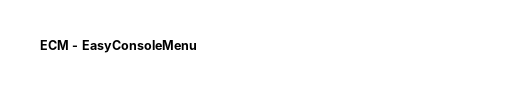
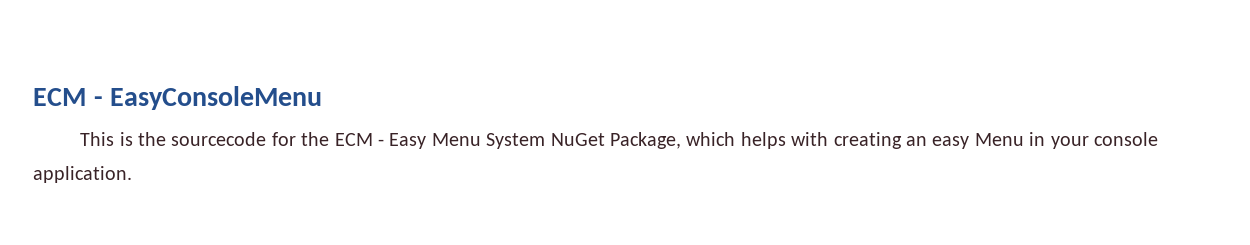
+ This is the sourcecode for the ECM - Easy Menu System NuGet Package, which helps with creating an easy Menu in your console application.

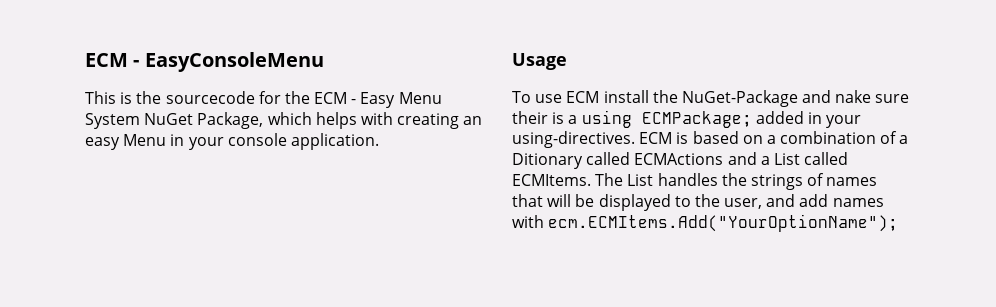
+ Usage
+ To use ECM install the NuGet-Package and nake sure their is a using ECMPackage; added in your using-directives. ECM is based on a combination of a Ditionary called ECMActions and a List called ECMItems. The List handles the strings of names that will be displayed to the user, and add names with ecm.ECMItems.Add("YourOptionName");

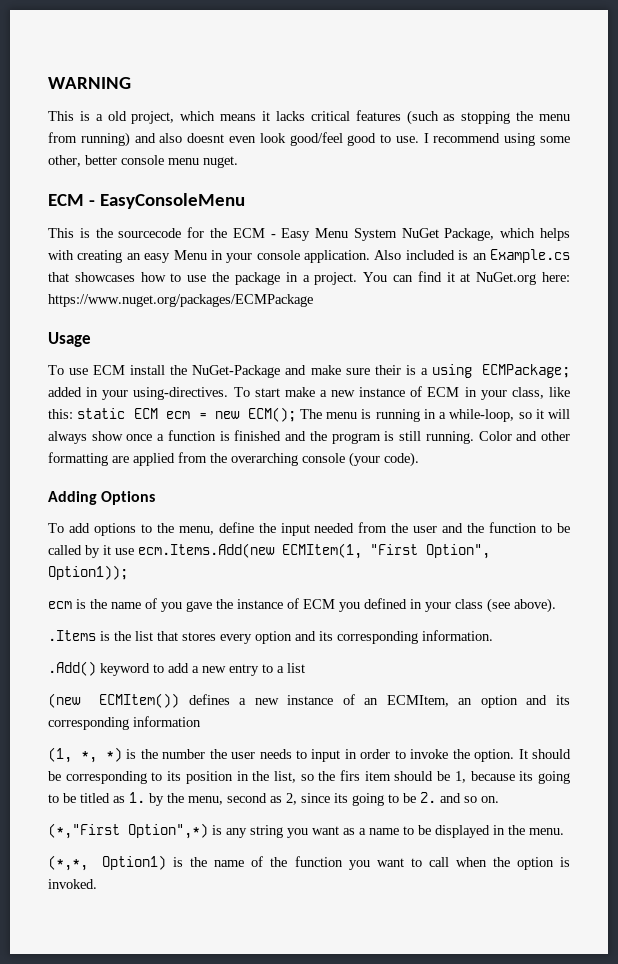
+ WARNING
+ This is a old project, which means it lacks critical features (such as stopping the menu from running) and also doesnt even look good/feel good to use. I recommend using some other, better console menu nuget.
+ Also included is an Example.cs that showcases how to use the package in a project. You can find it at NuGet.org here: https://www.nuget.org/packages/ECMPackage
- To use ECM install the NuGet-Package and nake sure their is a using ECMPackage; added in your using-directives.
+ To use ECM install the NuGet-Package and make sure their is a using ECMPackage; added in your using-directives.
- ECM is based on a combination of a Ditionary called ECMActions and a List called ECMItems. The List handles the strings of names that will be displayed to the user, and add names with ecm.ECMItems.Add("YourOptionName");
+ To start make a new instance of ECM in your class, like this: static ECM ecm = new ECM(); The menu is running in a while-loop, so it will always show once a function is finished and the program is still running. Color and other formatting are applied from the overarching console (your code).
+ Adding Options
+ To add options to the menu, define the input needed from the user and the function to be called by it use ecm.Items.Add(new ECMItem(1, "First Option", Option1));
+ ecm is the name of you gave the instance of ECM you defined in your class (see above).
+ .Items is the list that stores every option and its corresponding information.
+ .Add() keyword to add a new entry to a list
+ (new ECMItem()) defines a new instance of an ECMItem, an option and its corresponding information
+ (1, *, *) is the number the user needs to input in order to invoke the option. It should be corresponding to its position in the list, so the firs item should be 1, because its going to be titled as 1. by the menu, second as 2, since its going to be 2. and so on.
+ (*,"First Option",*) is any string you want as a name to be displayed in the menu.
+ (*,*, Option1) is the name of the function you want to call when the option is invoked.

